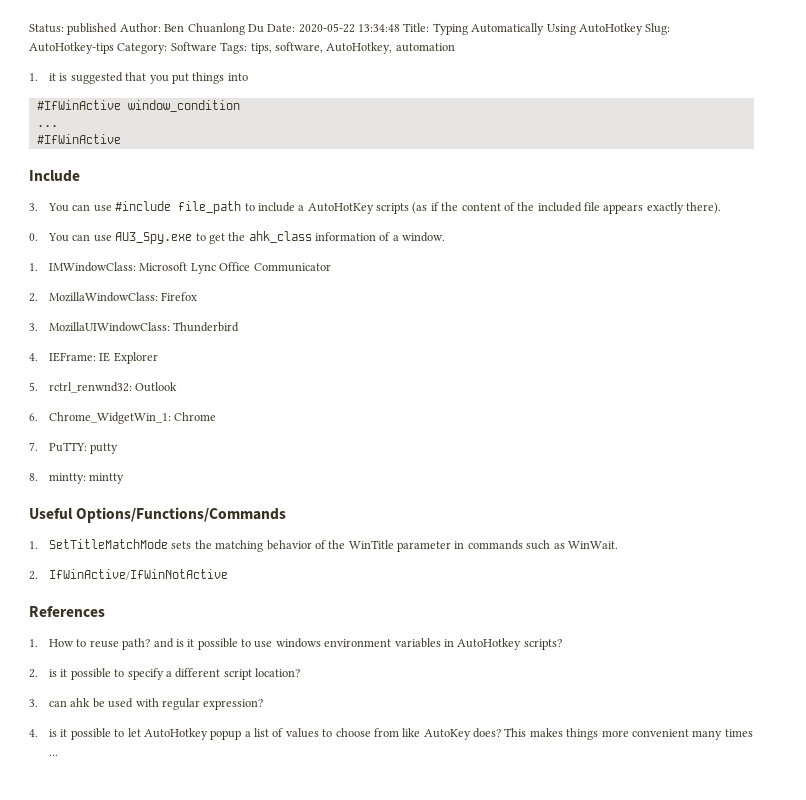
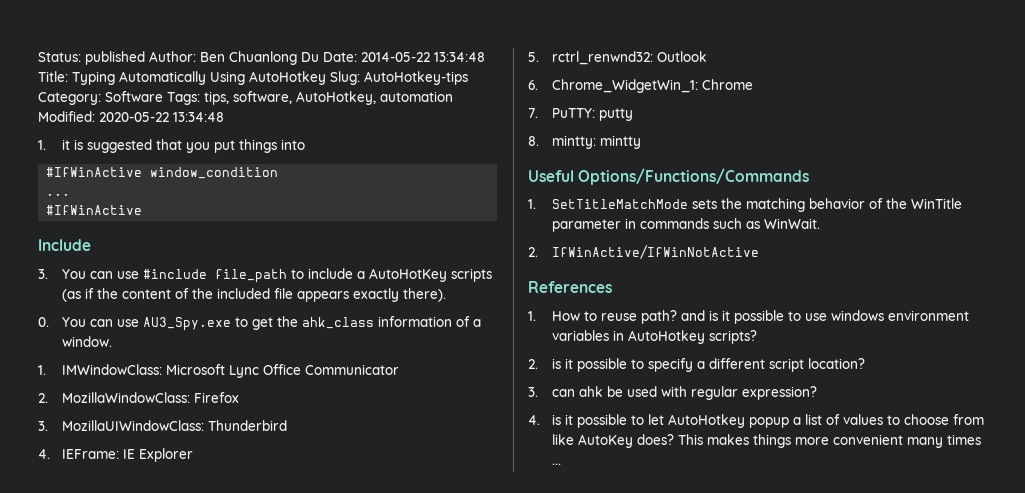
- Status: published Author: Ben Chuanlong Du Date: 2020-05-22 13:34:48 Title: Typing Automatically Using AutoHotkey Slug: AutoHotkey-tips Category: Software Tags: tips, software, AutoHotkey, automation
+ Status: published Author: Ben Chuanlong Du Date: 2014-05-22 13:34:48 Title: Typing Automatically Using AutoHotkey Slug: AutoHotkey-tips Category: Software Tags: tips, software, AutoHotkey, automation Modified: 2020-05-22 13:34:48

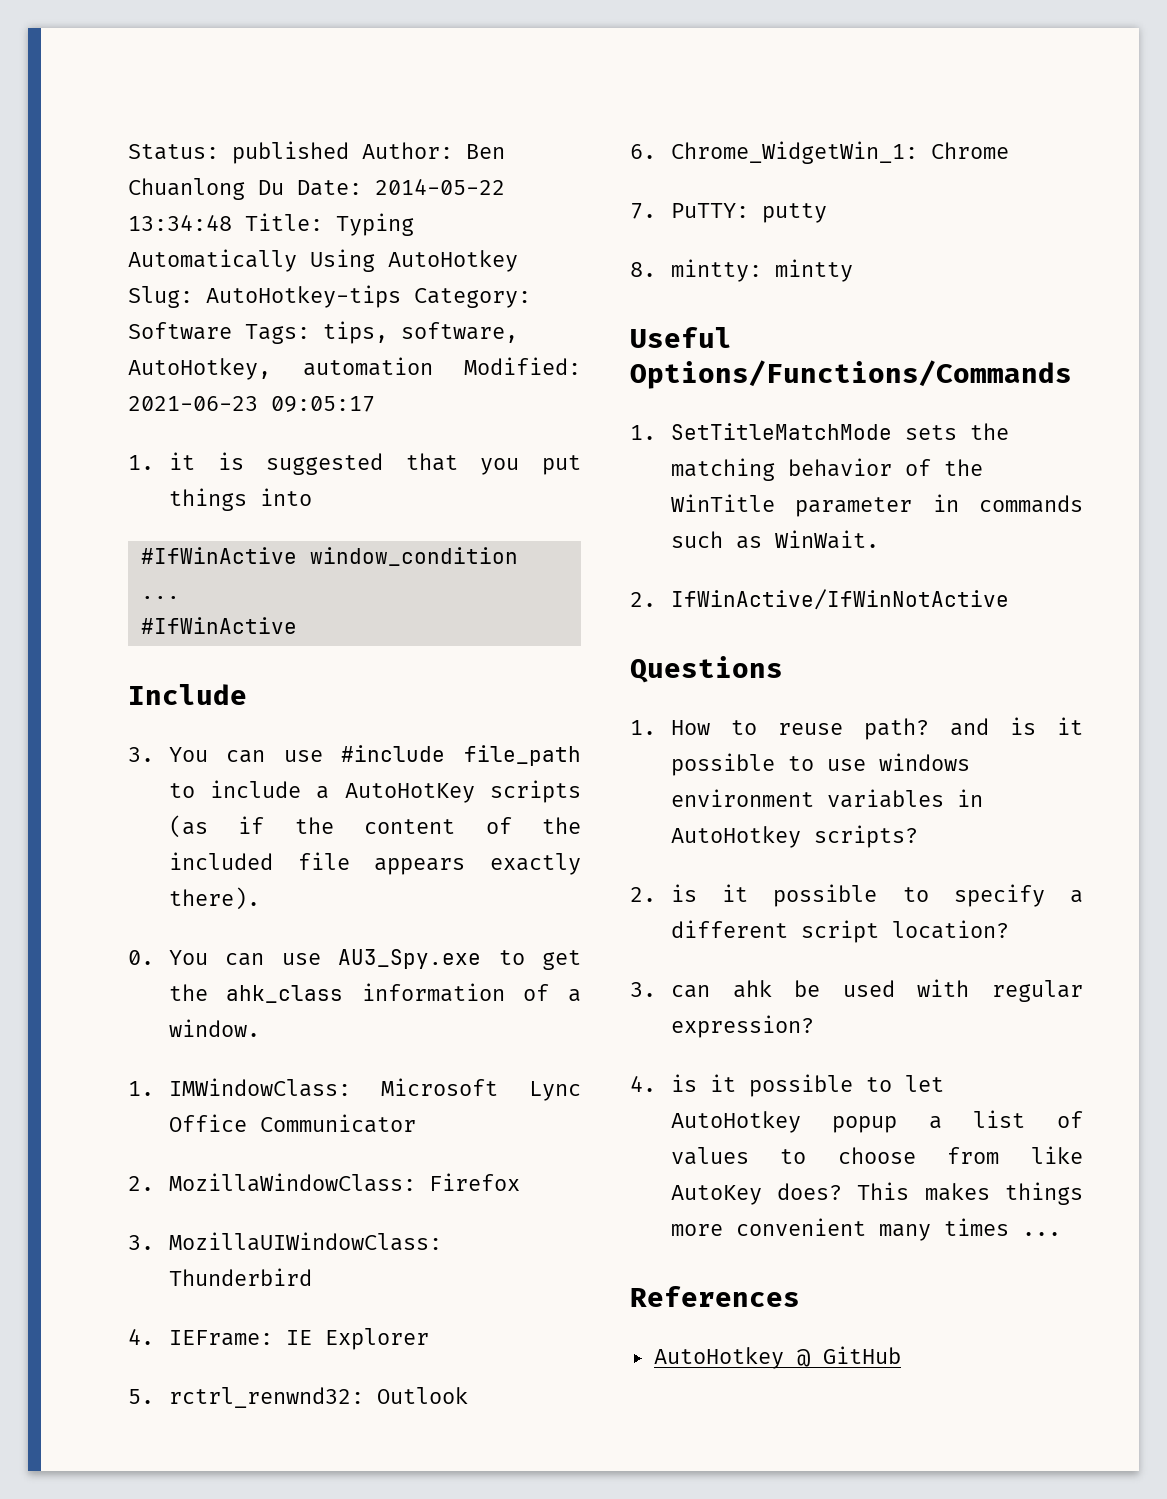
- Status: published Author: Ben Chuanlong Du Date: 2014-05-22 13:34:48 Title: Typing Automatically Using AutoHotkey Slug: AutoHotkey-tips Category: Software Tags: tips, software, AutoHotkey, automation Modified: 2020-05-22 13:34:48
+ Status: published Author: Ben Chuanlong Du Date: 2014-05-22 13:34:48 Title: Typing Automatically Using AutoHotkey Slug: AutoHotkey-tips Category: Software Tags: tips, software, AutoHotkey, automation Modified: 2021-06-23 09:05:17
- References
+ Questions
+ References
+ AutoHotkey @ GitHub

